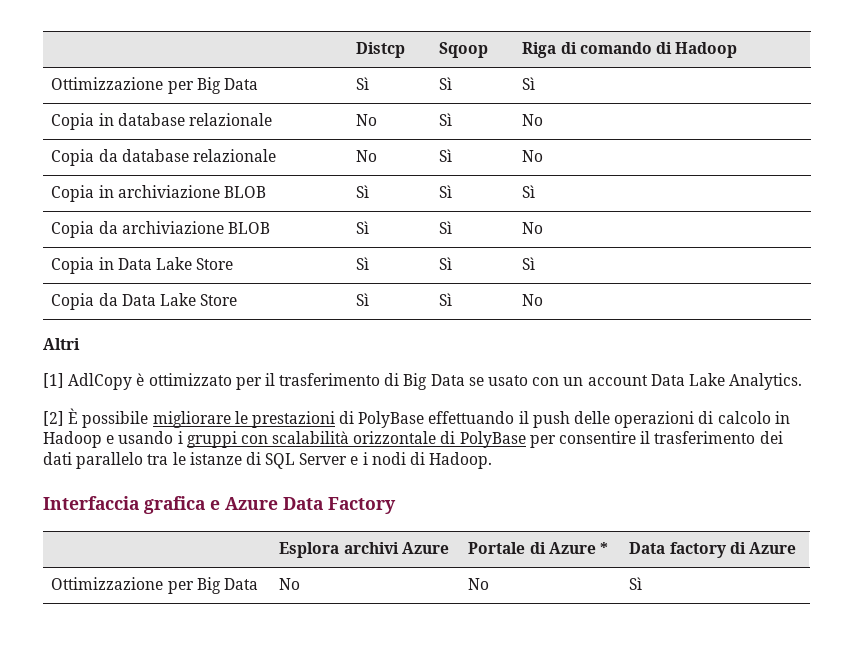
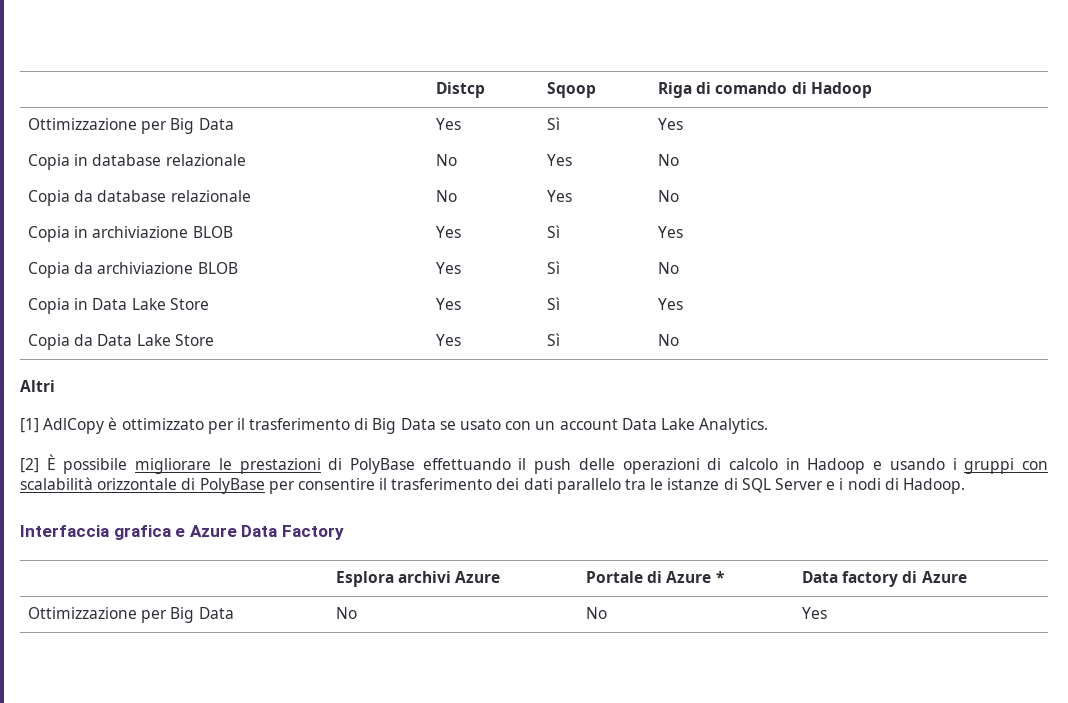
- Ottimizzazione per Big Data | Sì | Sì | Sì
+ Ottimizzazione per Big Data | Yes | Sì | Yes
- Copia in database relazionale | No | Sì | No
+ Copia in database relazionale | No | Yes | No
- Copia da database relazionale | No | Sì | No
+ Copia da database relazionale | No | Yes | No
- Copia in archiviazione BLOB | Sì | Sì | Sì
+ Copia in archiviazione BLOB | Yes | Sì | Yes
- Copia da archiviazione BLOB | Sì | Sì | No
+ Copia da archiviazione BLOB | Yes | Sì | No
- Copia in Data Lake Store | Sì | Sì | Sì
+ Copia in Data Lake Store | Yes | Sì | Yes
- Copia da Data Lake Store | Sì | Sì | No
+ Copia da Data Lake Store | Yes | Sì | No
- Ottimizzazione per Big Data | No | No | Sì
+ Ottimizzazione per Big Data | No | No | Yes

